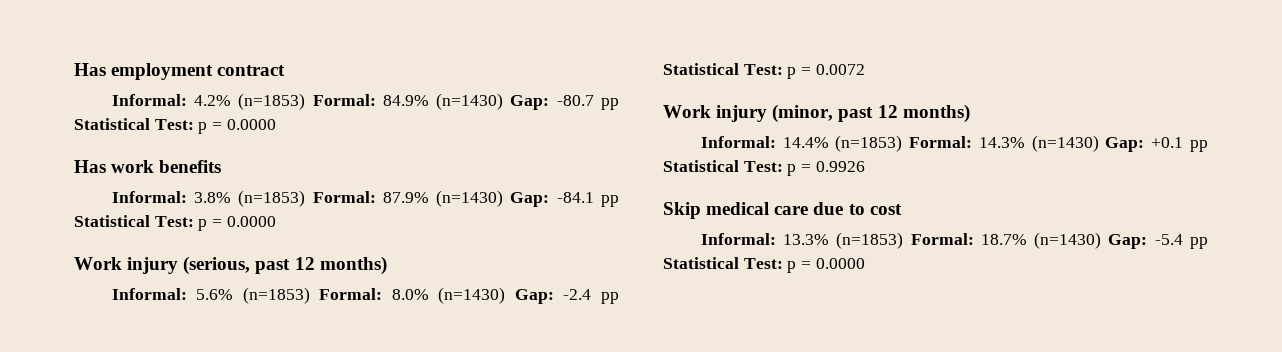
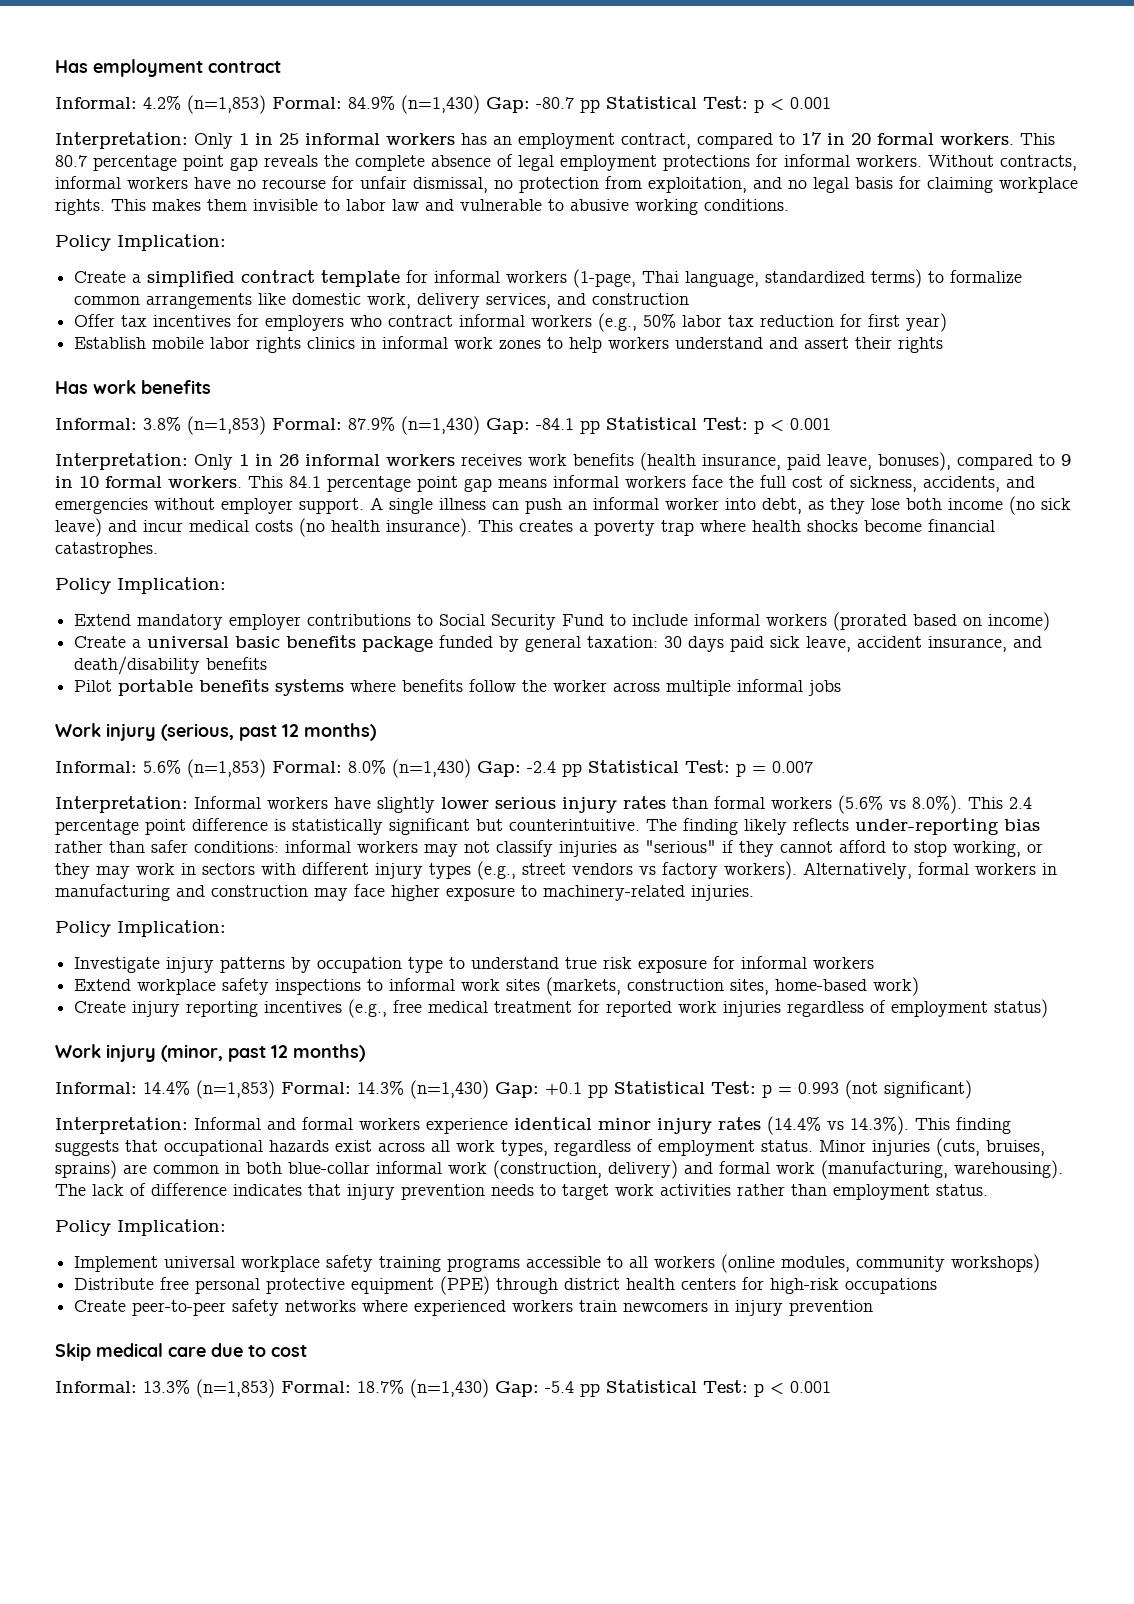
- Informal: 4.2% (n=1853) Formal: 84.9% (n=1430) Gap: -80.7 pp Statistical Test: p = 0.0000
+ Informal: 4.2% (n=1,853) Formal: 84.9% (n=1,430) Gap: -80.7 pp Statistical Test: p < 0.001
+ Interpretation: Only 1 in 25 informal workers has an employment contract, compared to 17 in 20 formal workers. This 80.7 percentage point gap reveals the complete absence of legal employment protections for informal workers. Without contracts, informal workers have no recourse for unfair dismissal, no protection from exploitation, and no legal basis for claiming workplace rights. This makes them invisible to labor law and vulnerable to abusive working conditions.
+ Policy Implication:
+ Create a simplified contract template for informal workers (1-page, Thai language, standardized terms) to formalize common arrangements like domestic work, delivery services, and construction
+ Offer tax incentives for employers who contract informal workers (e.g., 50% labor tax reduction for first year)
+ Establish mobile labor rights clinics in informal work zones to help workers understand and assert their rights
- Informal: 3.8% (n=1853) Formal: 87.9% (n=1430) Gap: -84.1 pp Statistical Test: p = 0.0000
+ Informal: 3.8% (n=1,853) Formal: 87.9% (n=1,430) Gap: -84.1 pp Statistical Test: p < 0.001
+ Interpretation: Only 1 in 26 informal workers receives work benefits (health insurance, paid leave, bonuses), compared to 9 in 10 formal workers. This 84.1 percentage point gap means informal workers face the full cost of sickness, accidents, and emergencies without employer support. A single illness can push an informal worker into debt, as they lose both income (no sick leave) and incur medical costs (no health insurance). This creates a poverty trap where health shocks become financial catastrophes.
+ Policy Implication:
+ Extend mandatory employer contributions to Social Security Fund to include informal workers (prorated based on income)
+ Create a universal basic benefits package funded by general taxation: 30 days paid sick leave, accident insurance, and death/disability benefits
+ Pilot portable benefits systems where benefits follow the worker across multiple informal jobs
- Informal: 5.6% (n=1853) Formal: 8.0% (n=1430) Gap: -2.4 pp Statistical Test: p = 0.0072
+ Informal: 5.6% (n=1,853) Formal: 8.0% (n=1,430) Gap: -2.4 pp Statistical Test: p = 0.007
+ Interpretation: Informal workers have slightly lower serious injury rates than formal workers (5.6% vs 8.0%). This 2.4 percentage point difference is statistically significant but counterintuitive. The finding likely reflects under-reporting bias rather than safer conditions: informal workers may not classify injuries as "serious" if they cannot afford to stop working, or they may work in sectors with different injury types (e.g., street vendors vs factory workers). Alternatively, formal workers in manufacturing and construction may face higher exposure to machinery-related injuries.
+ Policy Implication:
+ Investigate injury patterns by occupation type to understand true risk exposure for informal workers
+ Extend workplace safety inspections to informal work sites (markets, construction sites, home-based work)
+ Create injury reporting incentives (e.g., free medical treatment for reported work injuries regardless of employment status)
- Informal: 14.4% (n=1853) Formal: 14.3% (n=1430) Gap: +0.1 pp Statistical Test: p = 0.9926
+ Informal: 14.4% (n=1,853) Formal: 14.3% (n=1,430) Gap: +0.1 pp Statistical Test: p = 0.993 (not significant)
+ Interpretation: Informal and formal workers experience identical minor injury rates (14.4% vs 14.3%). This finding suggests that occupational hazards exist across all work types, regardless of employment status. Minor injuries (cuts, bruises, sprains) are common in both blue-collar informal work (construction, delivery) and formal work (manufacturing, warehousing). The lack of difference indicates that injury prevention needs to target work activities rather than employment status.
+ Policy Implication:
+ Implement universal workplace safety training programs accessible to all workers (online modules, community workshops)
+ Distribute free personal protective equipment (PPE) through district health centers for high-risk occupations
+ Create peer-to-peer safety networks where experienced workers train newcomers in injury prevention
- Informal: 13.3% (n=1853) Formal: 18.7% (n=1430) Gap: -5.4 pp Statistical Test: p = 0.0000
+ Informal: 13.3% (n=1,853) Formal: 18.7% (n=1,430) Gap: -5.4 pp Statistical Test: p < 0.001

